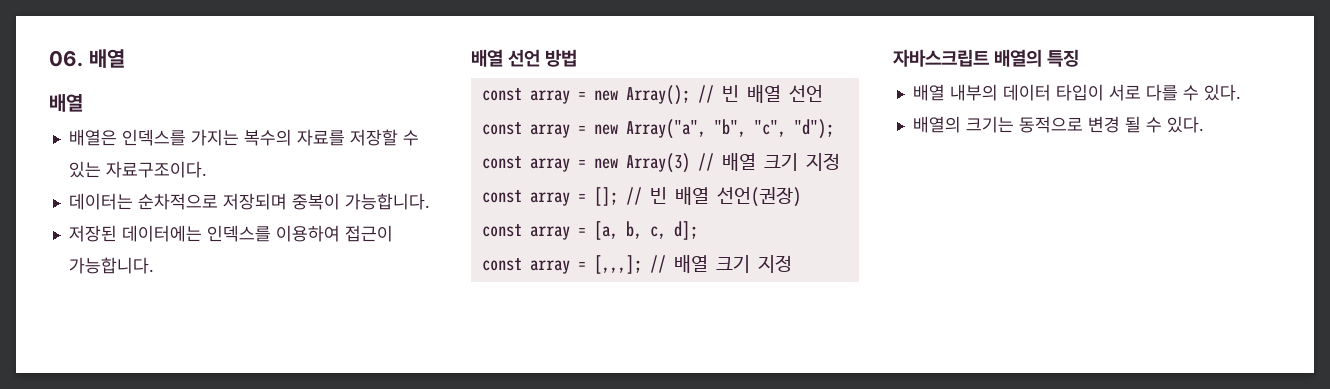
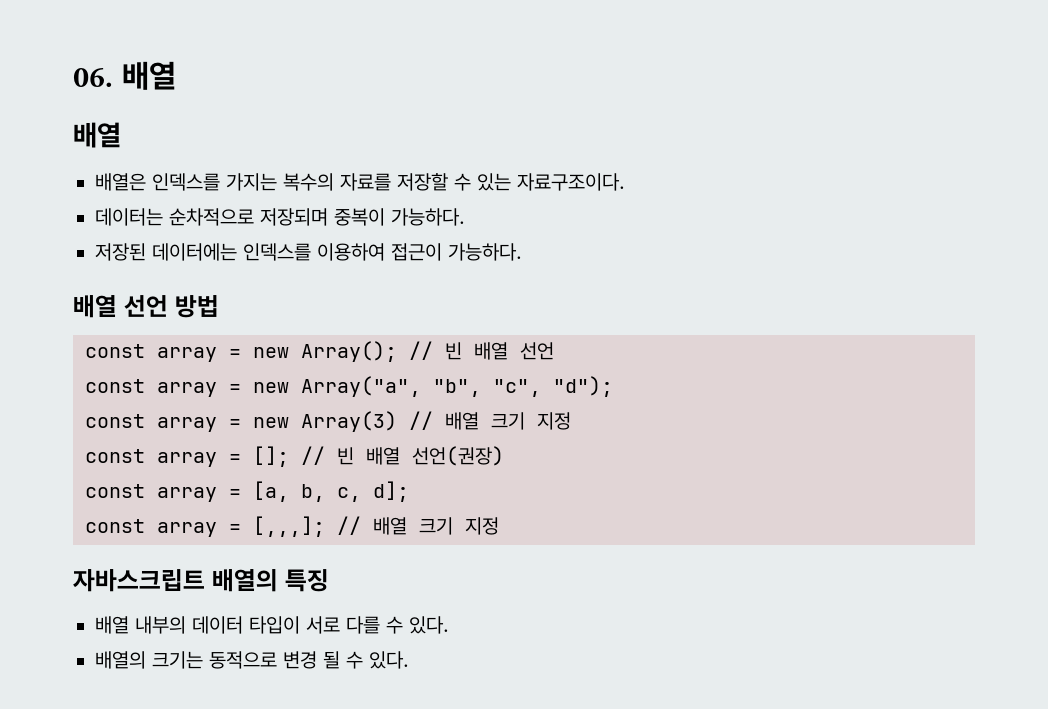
- 데이터는 순차적으로 저장되며 중복이 가능합니다.
+ 데이터는 순차적으로 저장되며 중복이 가능하다.
- 저장된 데이터에는 인덱스를 이용하여 접근이 가능합니다.
+ 저장된 데이터에는 인덱스를 이용하여 접근이 가능하다.

